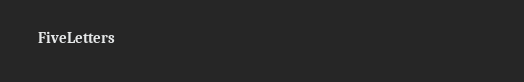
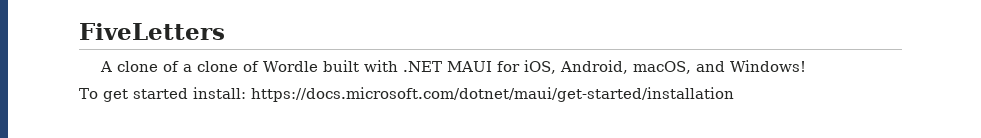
+ A clone of a clone of Wordle built with .NET MAUI for iOS, Android, macOS, and Windows!
+ To get started install: https://docs.microsoft.com/dotnet/maui/get-started/installation

